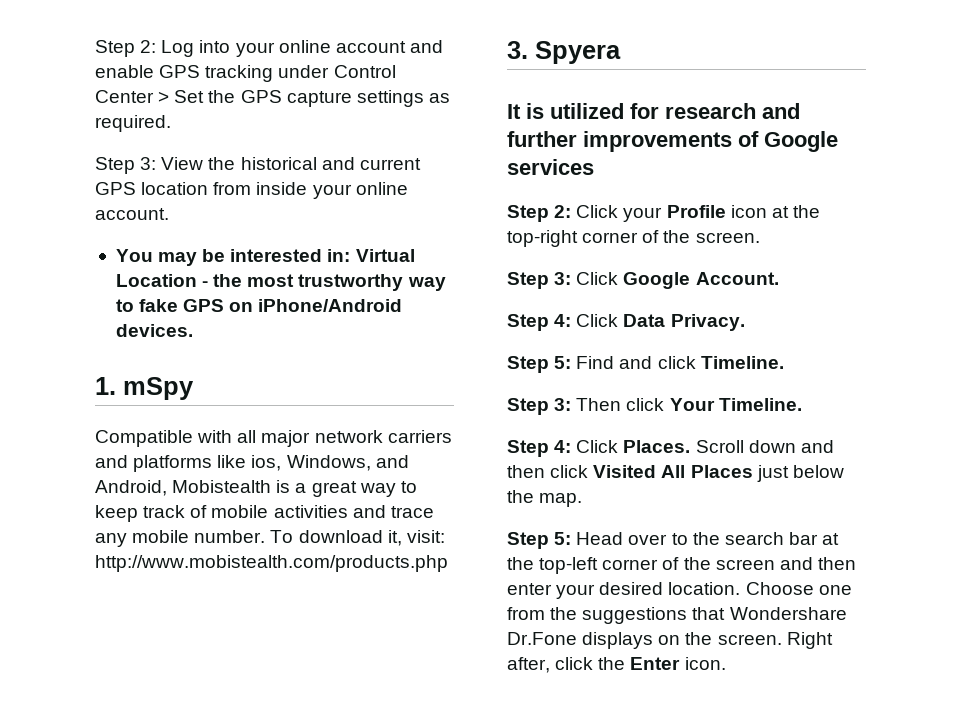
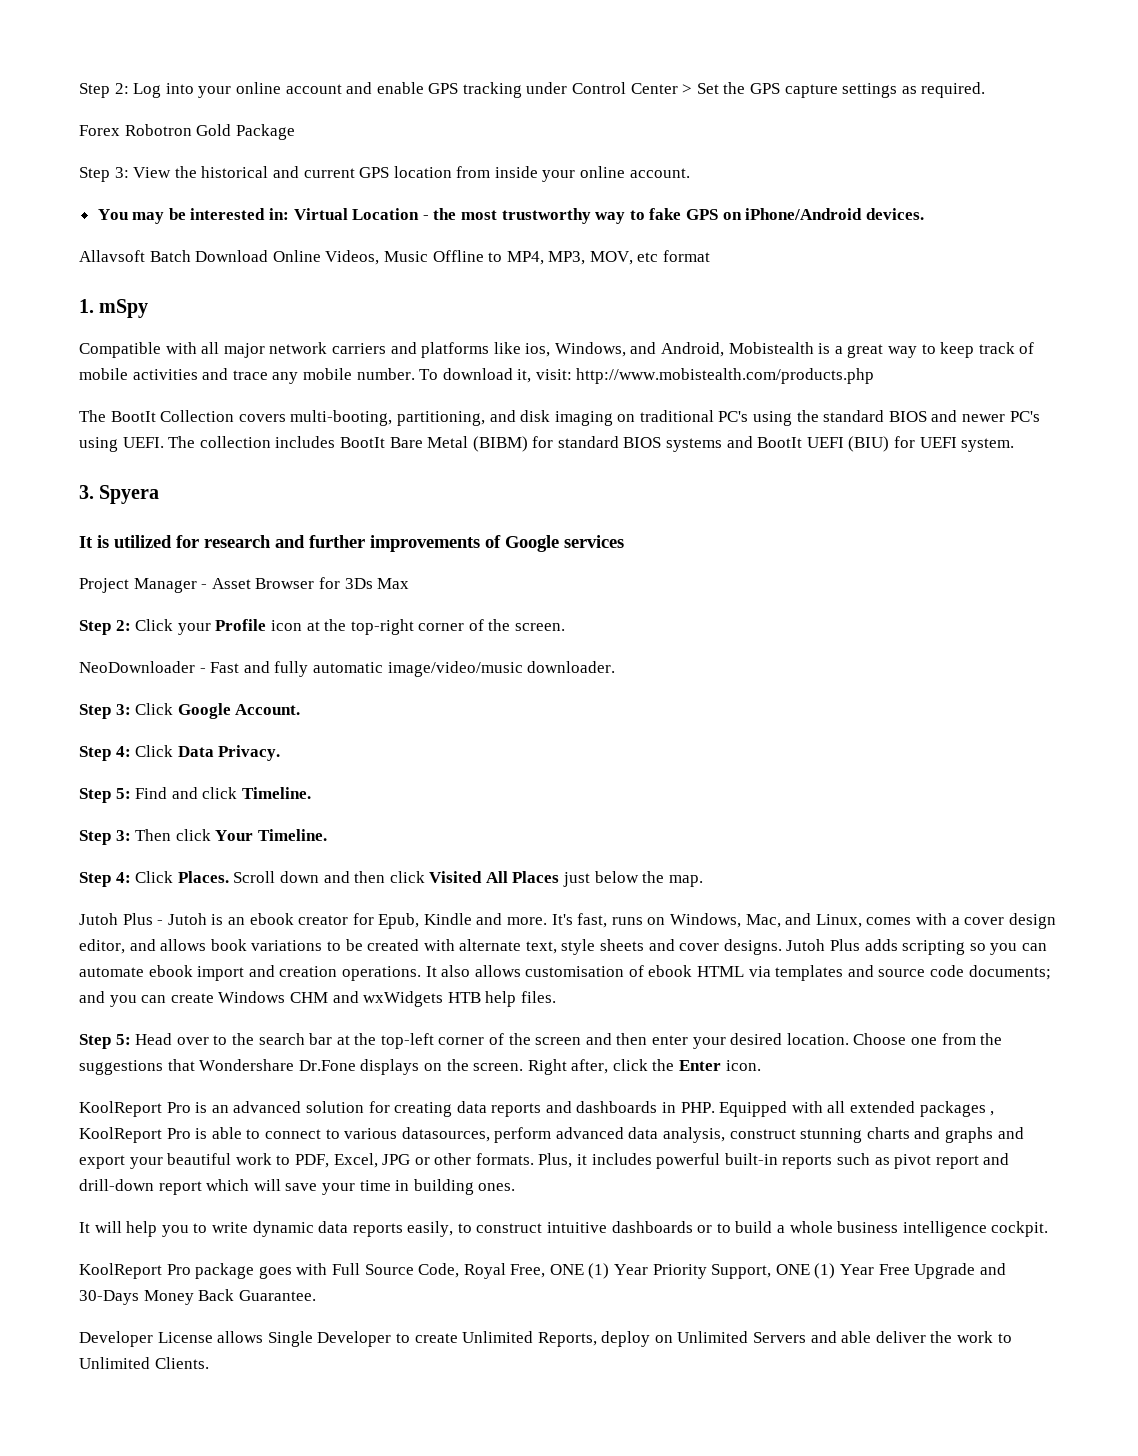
+ Forex Robotron Gold Package
+ Allavsoft Batch Download Online Videos, Music Offline to MP4, MP3, MOV, etc format
+ The BootIt Collection covers multi-booting, partitioning, and disk imaging on traditional PC's using the standard BIOS and newer PC's using UEFI. The collection includes BootIt Bare Metal (BIBM) for standard BIOS systems and BootIt UEFI (BIU) for UEFI system.
+ Project Manager - Asset Browser for 3Ds Max
+ NeoDownloader - Fast and fully automatic image/video/music downloader.
+ Jutoh Plus - Jutoh is an ebook creator for Epub, Kindle and more. It's fast, runs on Windows, Mac, and Linux, comes with a cover design editor, and allows book variations to be created with alternate text, style sheets and cover designs. Jutoh Plus adds scripting so you can automate ebook import and creation operations. It also allows customisation of ebook HTML via templates and source code documents; and you can create Windows CHM and wxWidgets HTB help files.
+ KoolReport Pro is an advanced solution for creating data reports and dashboards in PHP. Equipped with all extended packages , KoolReport Pro is able to connect to various datasources, perform advanced data analysis, construct stunning charts and graphs and export your beautiful work to PDF, Excel, JPG or other formats. Plus, it includes powerful built-in reports such as pivot report and drill-down report which will save your time in building ones.
+ It will help you to write dynamic data reports easily, to construct intuitive dashboards or to build a whole business intelligence cockpit.
+ KoolReport Pro package goes with Full Source Code, Royal Free, ONE (1) Year Priority Support, ONE (1) Year Free Upgrade and 30-Days Money Back Guarantee.
+ Developer License allows Single Developer to create Unlimited Reports, deploy on Unlimited Servers and able deliver the work to Unlimited Clients.

